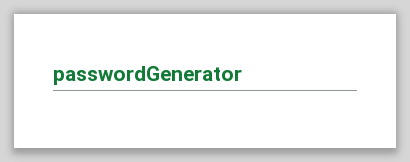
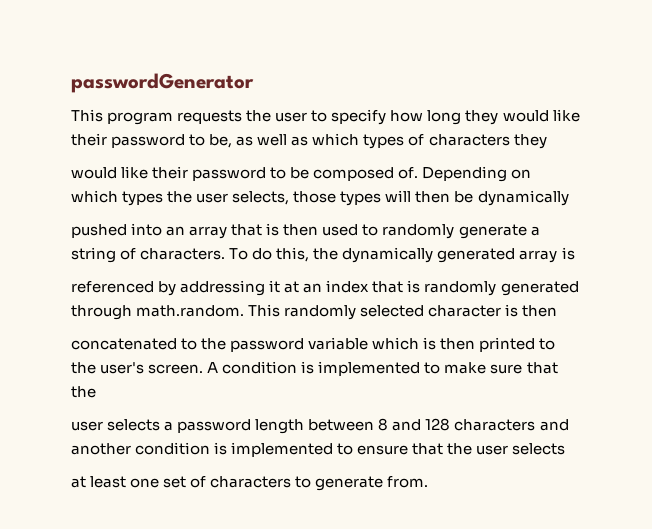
+ This program requests the user to specify how long they would like their password to be, as well as which types of characters they
+ would like their password to be composed of. Depending on which types the user selects, those types will then be dynamically
+ pushed into an array that is then used to randomly generate a string of characters. To do this, the dynamically generated array is
+ referenced by addressing it at an index that is randomly generated through math.random. This randomly selected character is then
+ concatenated to the password variable which is then printed to the user's screen. A condition is implemented to make sure that the
+ user selects a password length between 8 and 128 characters and another condition is implemented to ensure that the user selects
+ at least one set of characters to generate from.

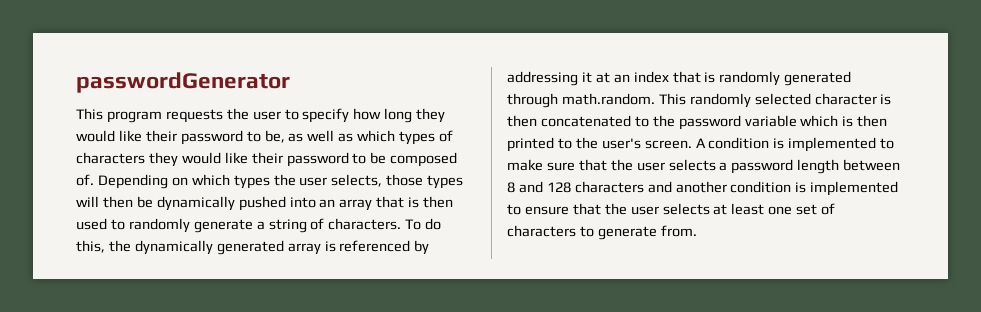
- This program requests the user to specify how long they would like their password to be, as well as which types of characters they
- would like their password to be composed of.
+ This program requests the user to specify how long they would like their password to be, as well as which types of characters they would like their password to be composed of.
- Depending on which types the user selects, those types will then be dynamically
- pushed into an array that is then used to randomly generate a string of characters.
+ Depending on which types the user selects, those types will then be dynamically pushed into an array that is then used to randomly generate a string of characters.
- To do this, the dynamically generated array is
- referenced by addressing it at an index that is randomly generated through math.random. This randomly selected character is then
- concatenated to the password variable which is then printed to the user's screen.
+ To do this, the dynamically generated array is referenced by addressing it at an index that is randomly generated through math.random. This randomly selected character is then concatenated to the password variable which is then printed to the user's screen.
- A condition is implemented to make sure that the
- user selects a password length between 8 and 128 characters and another condition is implemented to ensure that the user selects
- at least one set of characters to generate from.
+ A condition is implemented to make sure that the user selects a password length between 8 and 128 characters and another condition is implemented to ensure that the user selects at least one set of characters to generate from.

